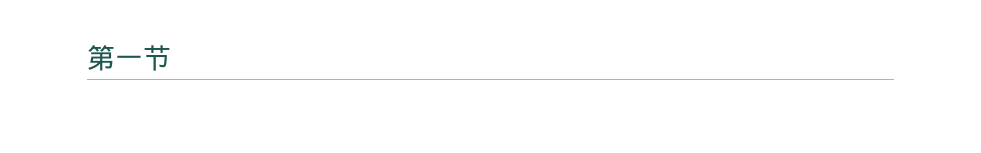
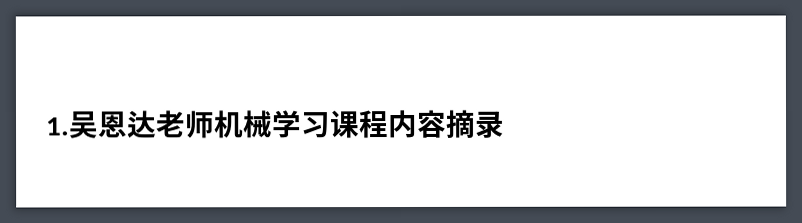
- 第一节
+ 1.吴恩达老师机械学习课程内容摘录

